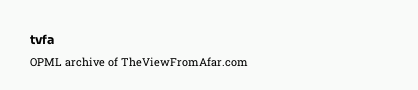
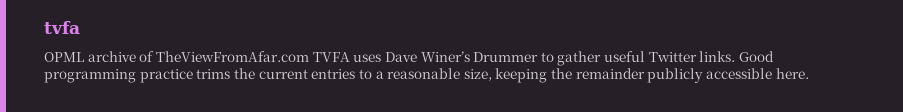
- OPML archive of TheViewFromAfar.com
+ OPML archive of TheViewFromAfar.com TVFA uses Dave Winer’s Drummer to gather useful Twitter links. Good programming practice trims the current entries to a reasonable size, keeping the remainder publicly accessible here.

